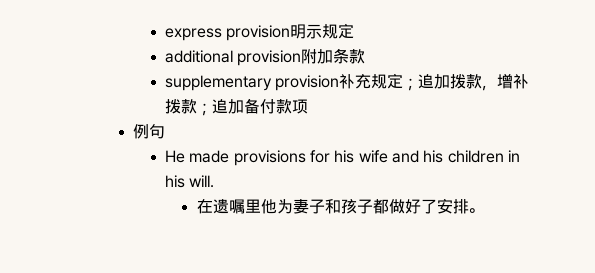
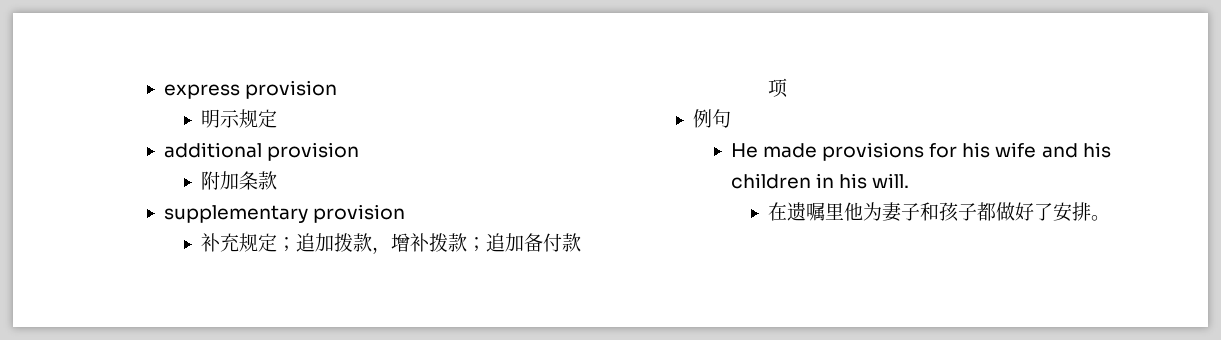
- express provision明示规定
+ express provision
+ 明示规定
- additional provision附加条款
+ additional provision
+ 附加条款
- supplementary provision补充规定；追加拨款，增补拨款；追加备付款项
+ supplementary provision
+ 补充规定；追加拨款，增补拨款；追加备付款项

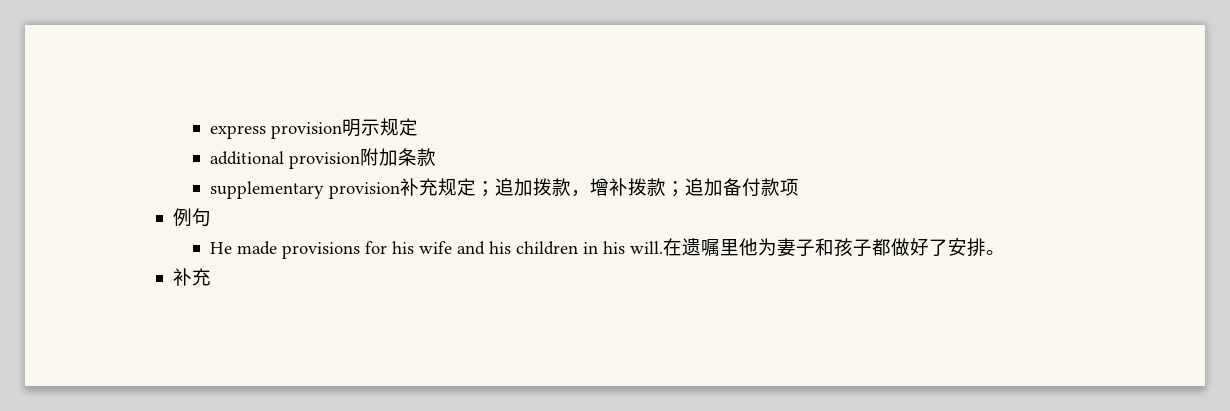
- express provision
- 明示规定
+ express provision明示规定
- additional provision
- 附加条款
+ additional provision附加条款
- supplementary provision
- 补充规定；追加拨款，增补拨款；追加备付款项
+ supplementary provision补充规定；追加拨款，增补拨款；追加备付款项
- He made provisions for his wife and his children in his will.
- 在遗嘱里他为妻子和孩子都做好了安排。
+ He made provisions for his wife and his children in his will.在遗嘱里他为妻子和孩子都做好了安排。
+ 补充

